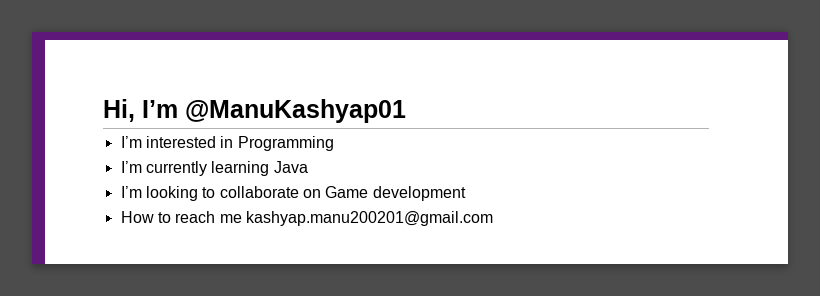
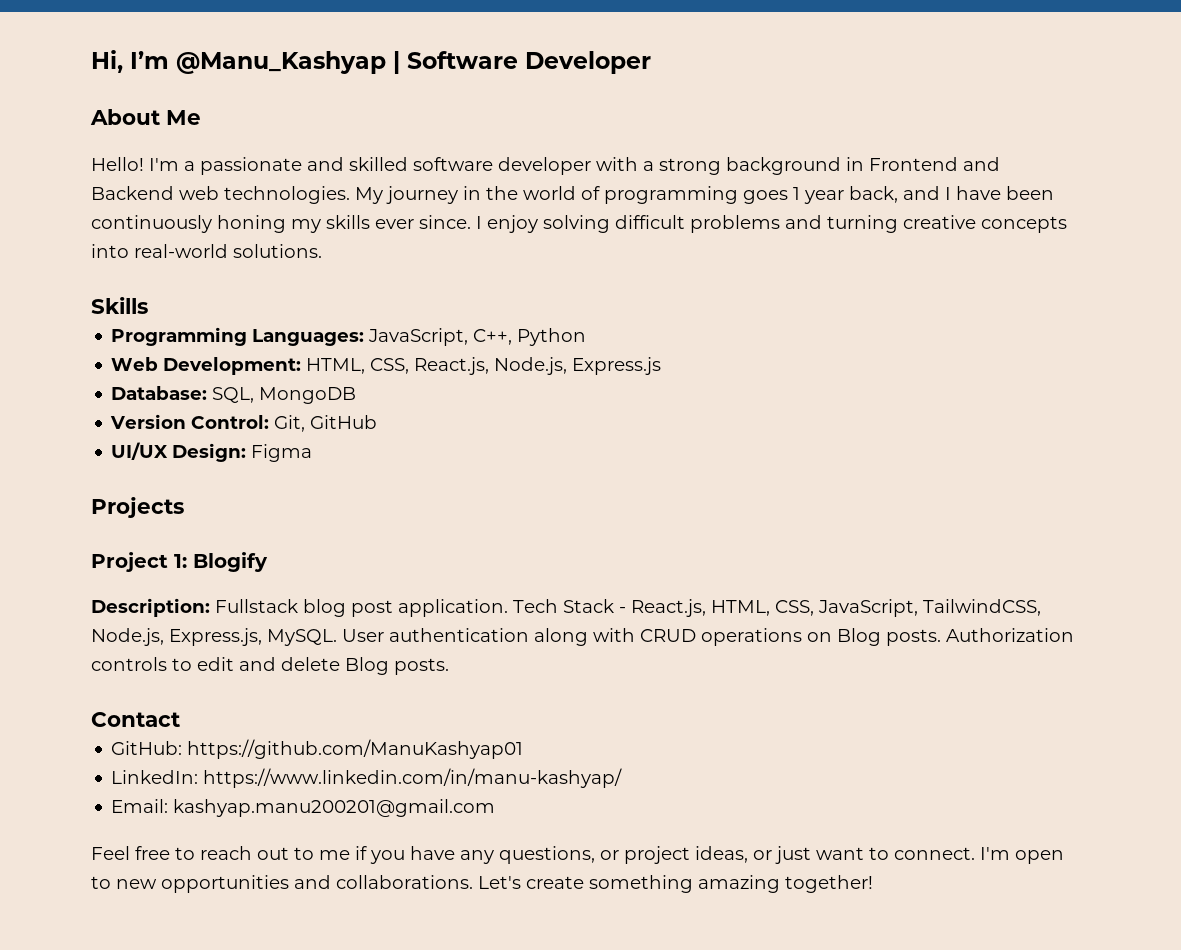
- Hi, I’m @ManuKashyap01
- I’m interested in Programming
- I’m currently learning Java
- I’m looking to collaborate on Game development
- How to reach me kashyap.manu200201@gmail.com
+ Hi, I’m @Manu_Kashyap | Software Developer
+ About Me
+ Hello! I'm a passionate and skilled software developer with a strong background in Frontend and Backend web technologies. My journey in the world of programming goes 1 year back, and I have been continuously honing my skills ever since. I enjoy solving difficult problems and turning creative concepts into real-world solutions.
+ Skills
+ Programming Languages: JavaScript, C++, Python
+ Web Development: HTML, CSS, React.js, Node.js, Express.js
+ Database: SQL, MongoDB
+ Version Control: Git, GitHub
+ UI/UX Design: Figma
+ Projects
+ Project 1: Blogify
+ Description: Fullstack blog post application. Tech Stack - React.js, HTML, CSS, JavaScript, TailwindCSS, Node.js, Express.js, MySQL. User authentication along with CRUD operations on Blog posts. Authorization controls to edit and delete Blog posts.
+ Contact
+ GitHub: https://github.com/ManuKashyap01
+ LinkedIn: https://www.linkedin.com/in/manu-kashyap/
+ Email: kashyap.manu200201@gmail.com
+ Feel free to reach out to me if you have any questions, or project ideas, or just want to connect. I'm open to new opportunities and collaborations. Let's create something amazing together!

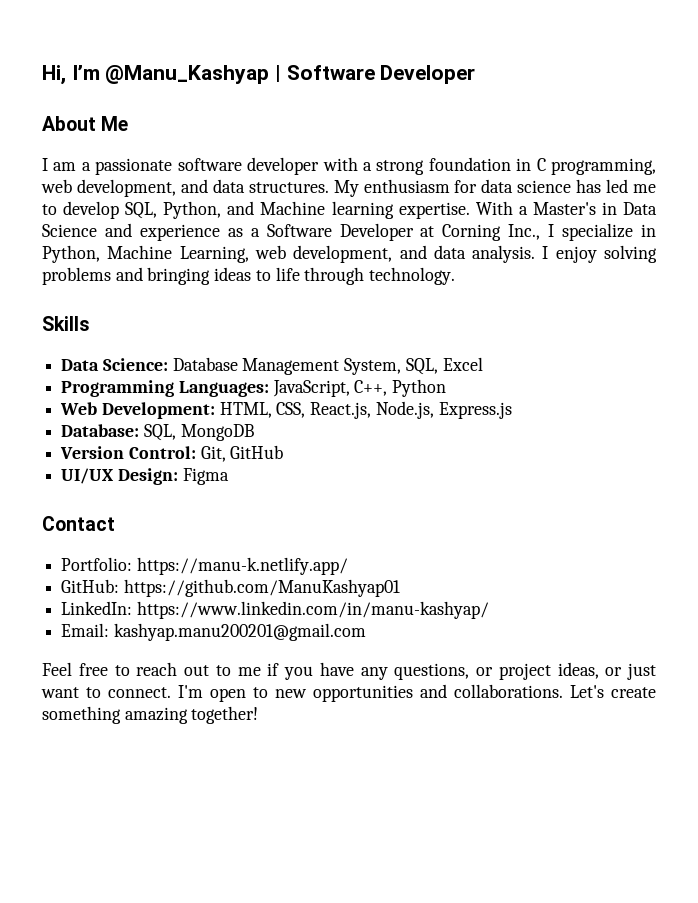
- Hello! I'm a passionate and skilled software developer with a strong background in Frontend and Backend web technologies. My journey in the world of programming goes 1 year back, and I have been continuously honing my skills ever since.
+ I am a passionate software developer with a strong foundation in C programming, web development, and data structures. My enthusiasm for data science has led me to develop SQL, Python, and Machine learning expertise. With a Master's in Data Science and experience as a Software Developer at Corning Inc., I specialize in Python, Machine Learning, web development, and data analysis.
- I enjoy solving difficult problems and turning creative concepts into real-world solutions.
+ I enjoy solving problems and bringing ideas to life through technology.
  Skills
+ Data Science: Database Management System, SQL, Excel
- Projects
- Project 1: Blogify
- Description: Fullstack blog post application. Tech Stack - React.js, HTML, CSS, JavaScript, TailwindCSS, Node.js, Express.js, MySQL. User authentication along with CRUD operations on Blog posts. Authorization controls to edit and delete Blog posts.
  Contact
+ Portfolio: https://manu-k.netlify.app/

